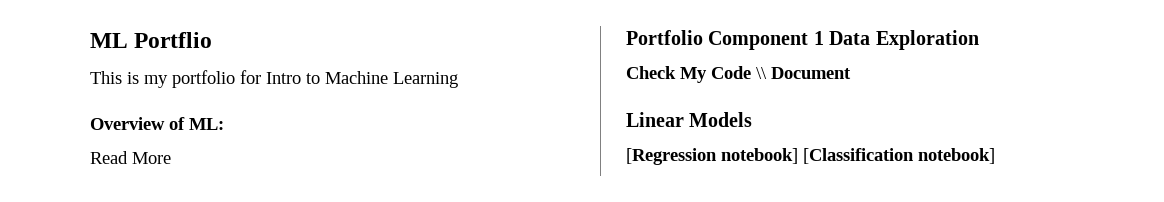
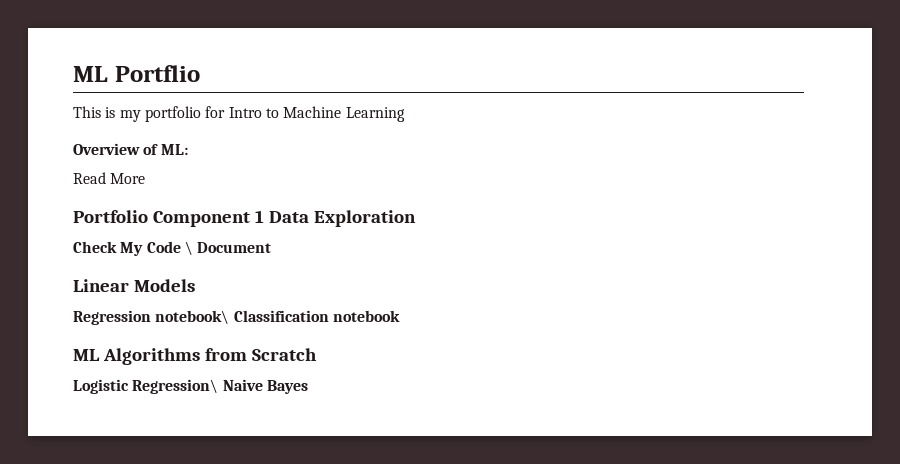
- Check My Code \\ Document
+ Check My Code \ Document
- [Regression notebook] [Classification notebook]
+ Regression notebook\ Classification notebook
+ ML Algorithms from Scratch
+ Logistic Regression\ Naive Bayes

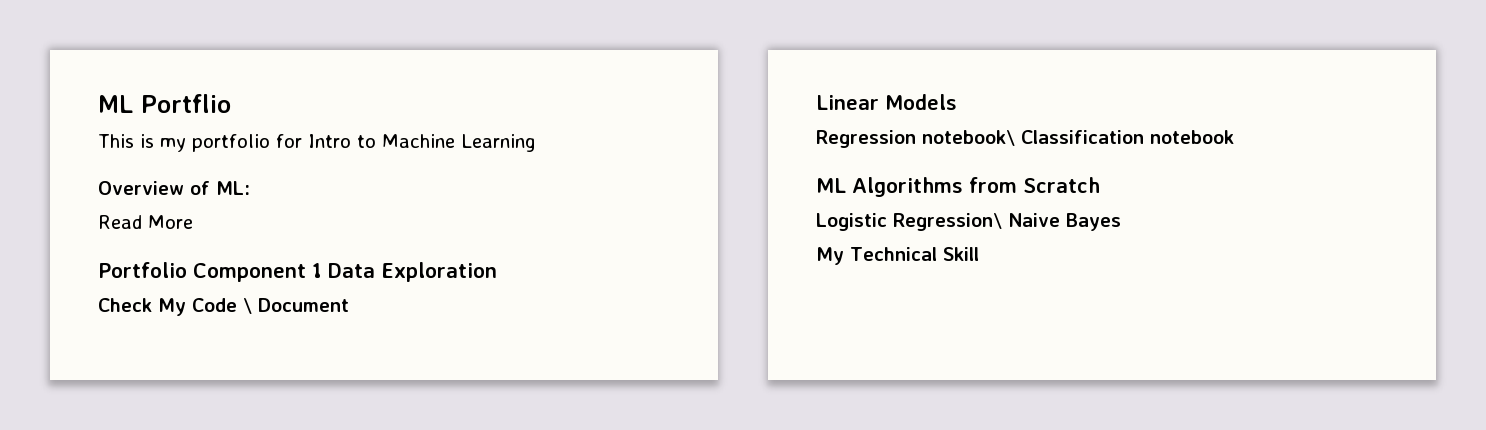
+ My Technical Skill

